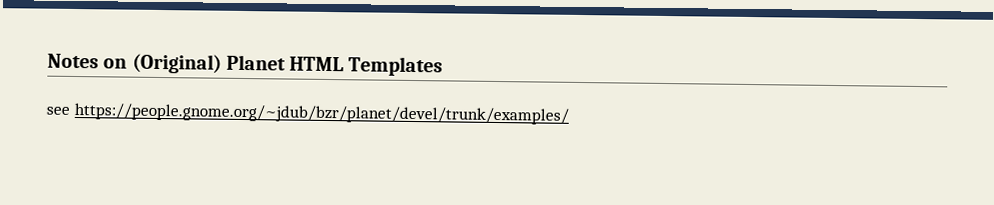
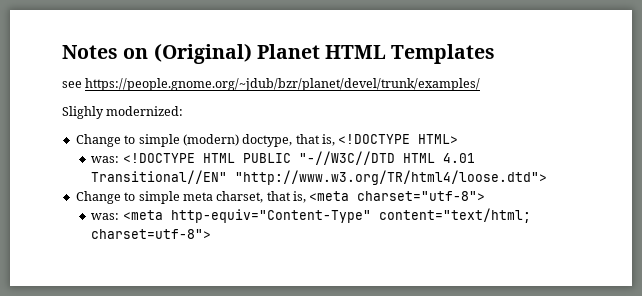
+ Slighly modernized:
+ Change to simple (modern) doctype, that is, <!DOCTYPE HTML>
+ was: <!DOCTYPE HTML PUBLIC "-//W3C//DTD HTML 4.01 Transitional//EN" "http://www.w3.org/TR/html4/loose.dtd">
+ Change to simple meta charset, that is, <meta charset="utf-8">
+ was: <meta http-equiv="Content-Type" content="text/html; charset=utf-8">

